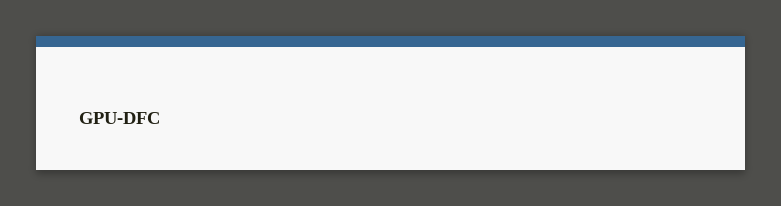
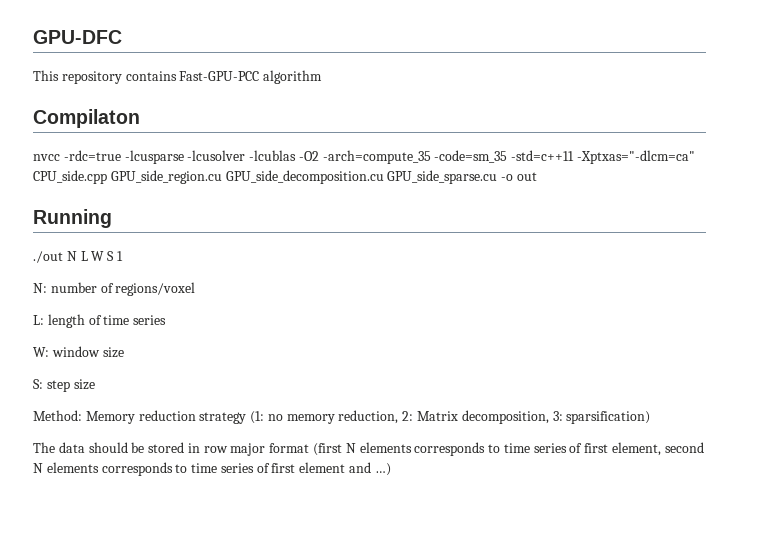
+ This repository contains Fast-GPU-PCC algorithm
+ Compilaton
+ nvcc -rdc=true -lcusparse -lcusolver -lcublas -O2 -arch=compute_35 -code=sm_35 -std=c++11 -Xptxas="-dlcm=ca" CPU_side.cpp GPU_side_region.cu GPU_side_decomposition.cu GPU_side_sparse.cu -o out
+ Running
+ ./out N L W S 1
+ N: number of regions/voxel
+ L: length of time series
+ W: window size
+ S: step size
+ Method: Memory reduction strategy (1: no memory reduction, 2: Matrix decomposition, 3: sparsification)
+ The data should be stored in row major format (first N elements corresponds to time series of first element, second N elements corresponds to time series of first element and …)

